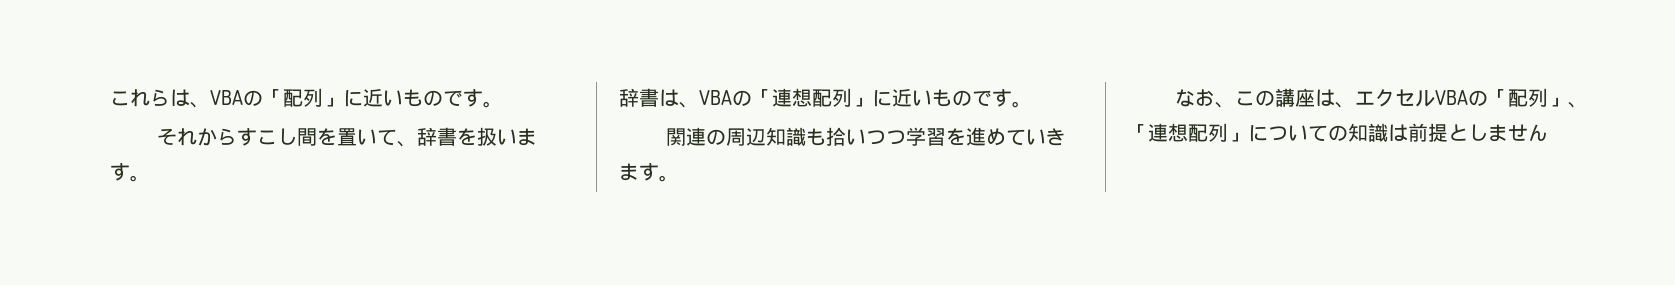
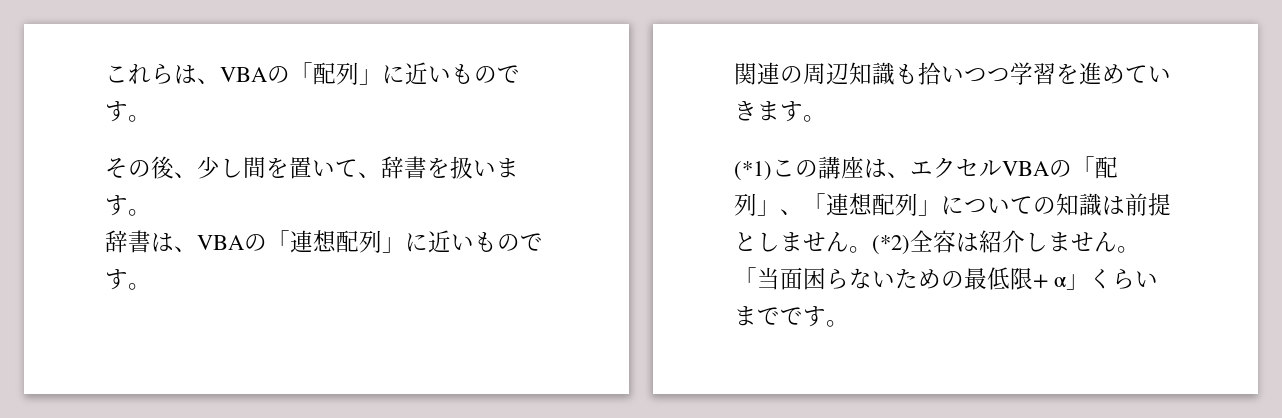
- それからすこし間を置いて、辞書を扱います。
+ その後、少し間を置いて、辞書を扱います。
- なお、この講座は、エクセルVBAの「配列」、「連想配列」についての知識は前提としません
+ (*1)この講座は、エクセルVBAの「配列」、「連想配列」についての知識は前提としません。(*2)全容は紹介しません。「当面困らないための最低限+ α」くらいまでです。

